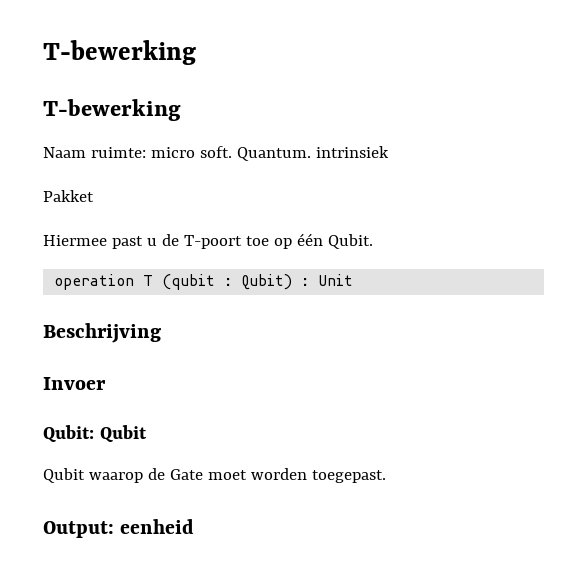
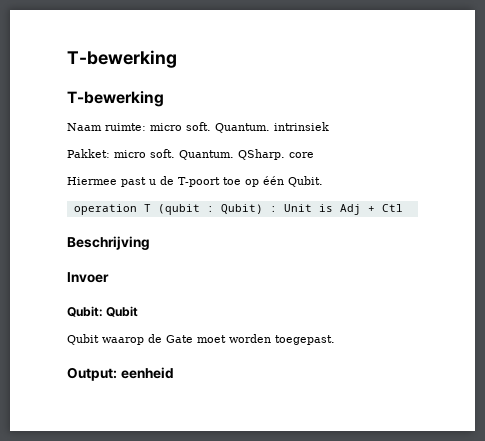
- Pakket
+ Pakket: micro soft. Quantum. QSharp. core
- operation T (qubit : Qubit) : Unit
+ operation T (qubit : Qubit) : Unit is Adj + Ctl

